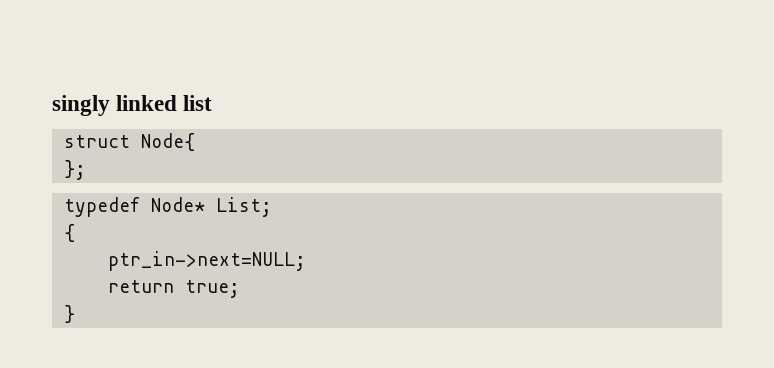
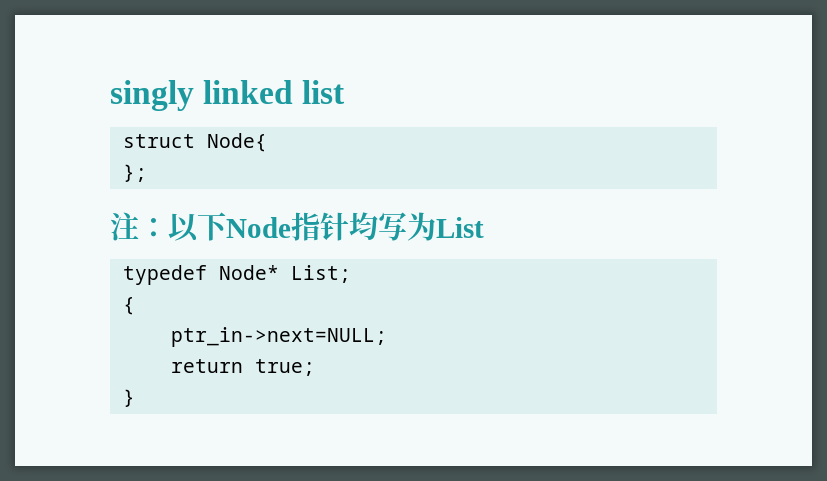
+ 注：以下Node指针均写为List

